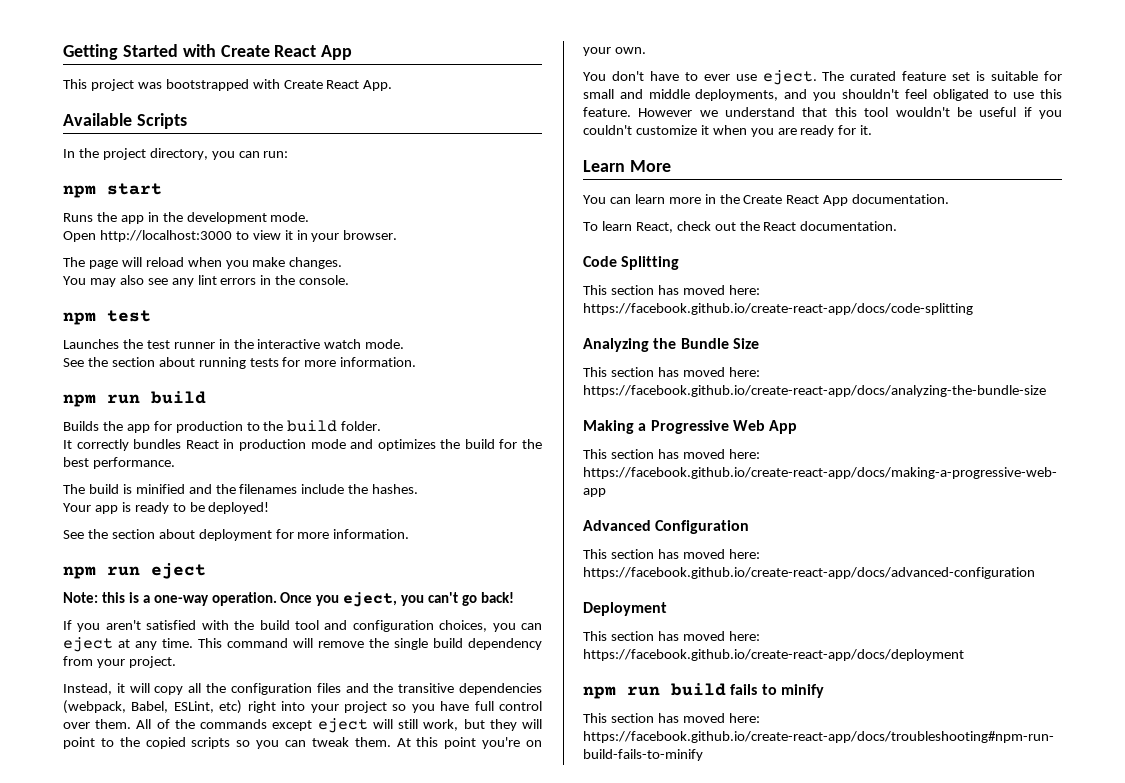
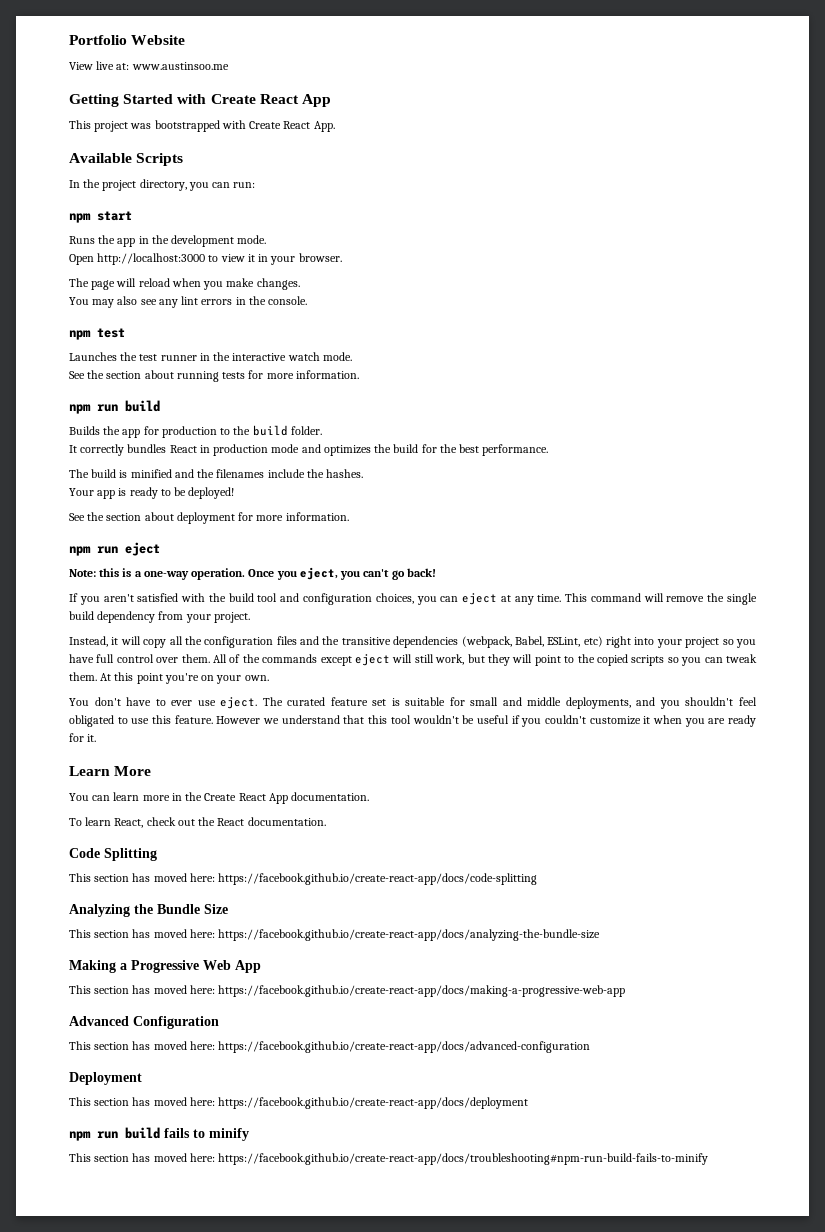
+ Portfolio Website
+ View live at: www.austinsoo.me

